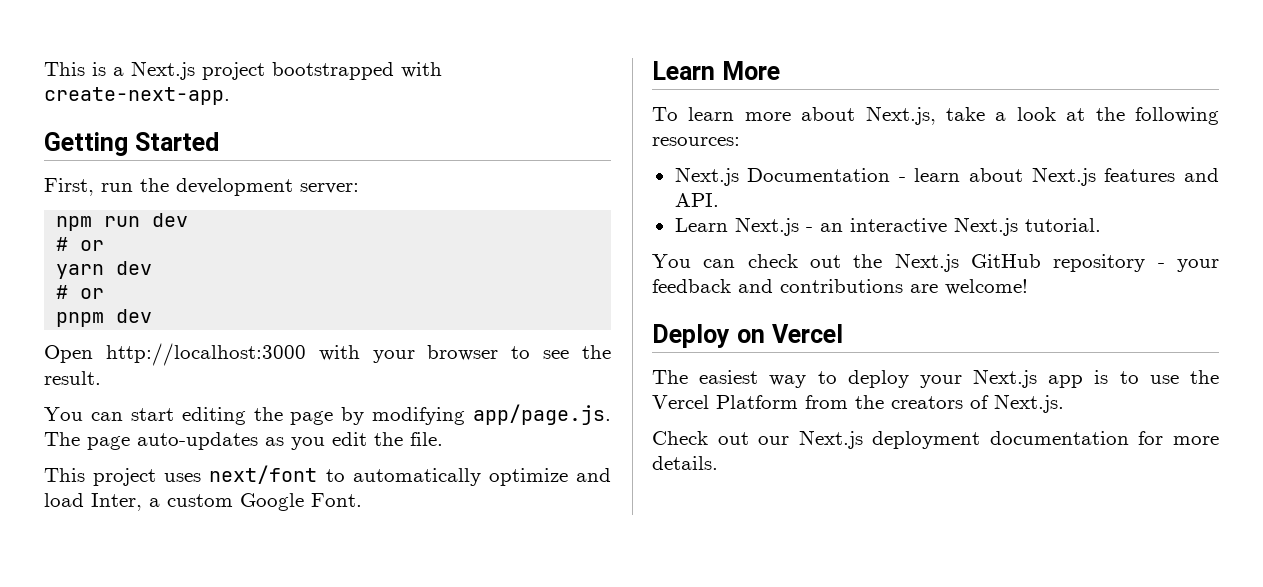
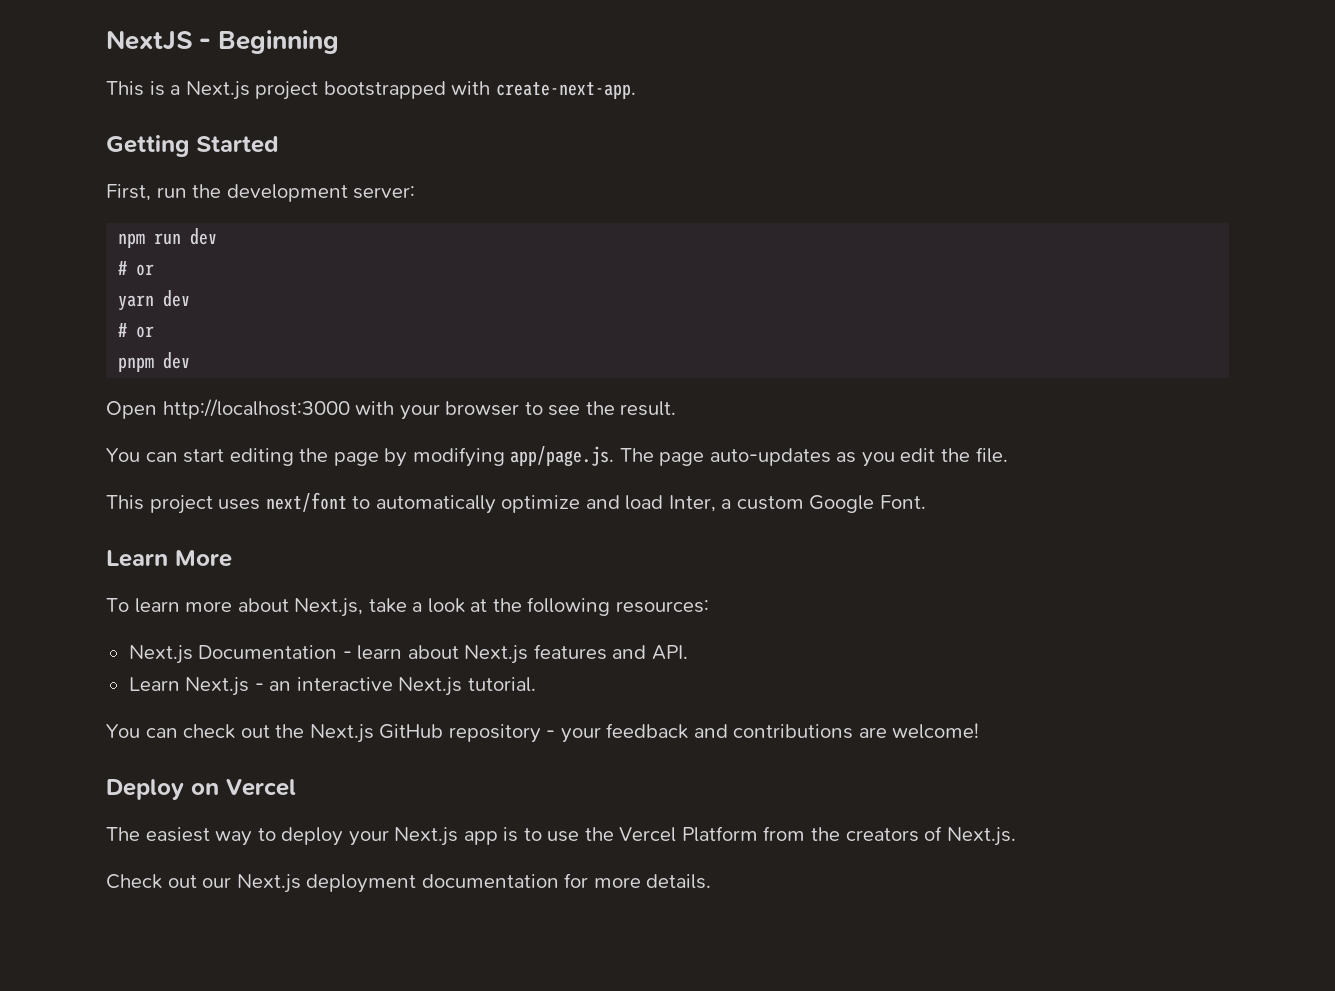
+ NextJS - Beginning

